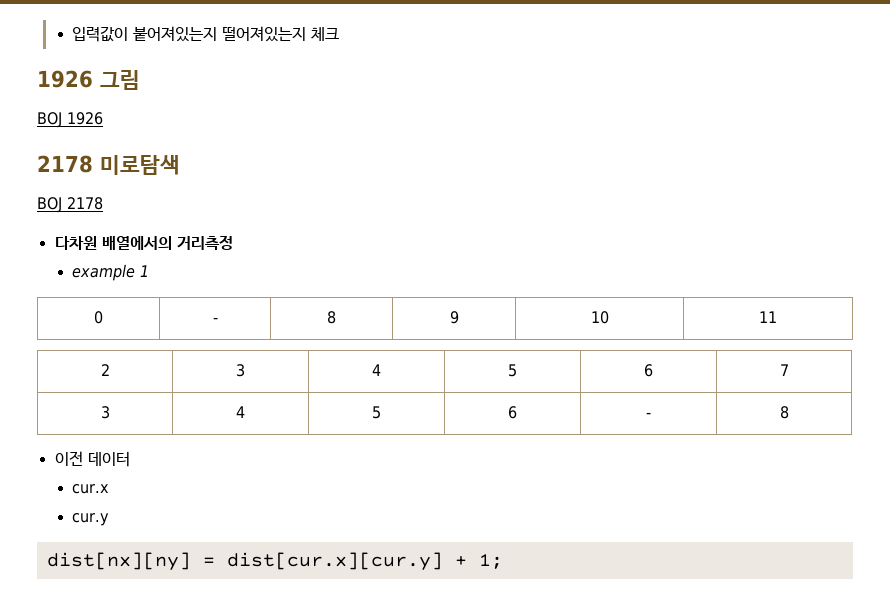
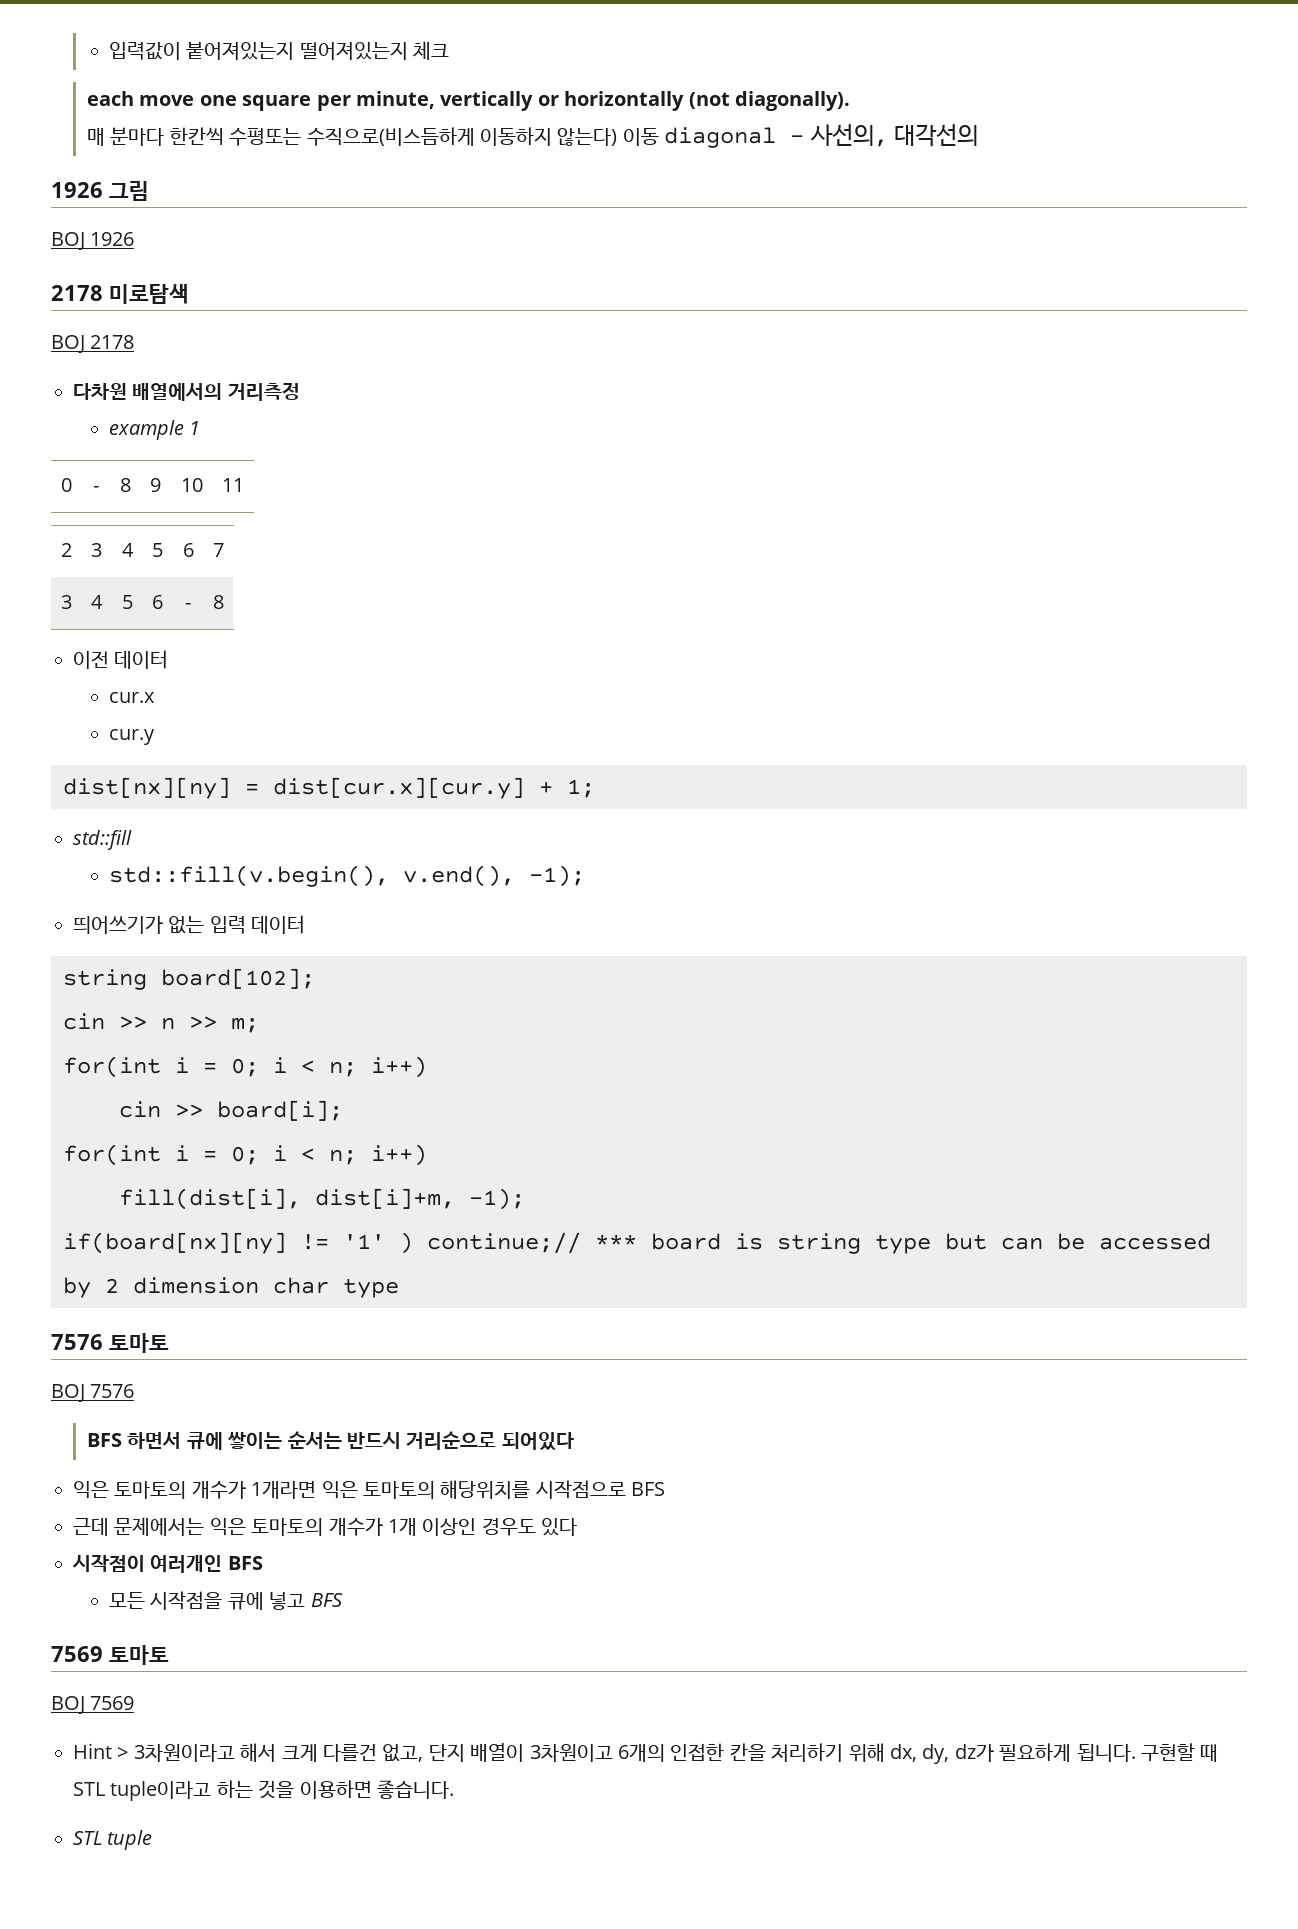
+ each move one square per minute, vertically or horizontally (not diagonally).
+ 매 분마다 한칸씩 수평또는 수직으로(비스듬하게 이동하지 않는다) 이동 diagonal - 사선의, 대각선의
+ std::fill
+ std::fill(v.begin(), v.end(), -1);
+ 띄어쓰기가 없는 입력 데이터
+ string board[102];
+ cin >> n >> m;
+ for(int i = 0; i < n; i++)
+ cin >> board[i];
+ for(int i = 0; i < n; i++)
+ fill(dist[i], dist[i]+m, -1);
+ if(board[nx][ny] != '1' ) continue;// *** board is string type but can be accessed by 2 dimension char type
+ 7576 토마토
+ BOJ 7576
+ BFS 하면서 큐에 쌓이는 순서는 반드시 거리순으로 되어있다
+ 익은 토마토의 개수가 1개라면 익은 토마토의 해당위치를 시작점으로 BFS
+ 근데 문제에서는 익은 토마토의 개수가 1개 이상인 경우도 있다
+ 시작점이 여러개인 BFS
+ 모든 시작점을 큐에 넣고 BFS
+ 7569 토마토
+ BOJ 7569
+ Hint > 3차원이라고 해서 크게 다를건 없고, 단지 배열이 3차원이고 6개의 인접한 칸을 처리하기 위해 dx, dy, dz가 필요하게 됩니다. 구현할 때 STL tuple이라고 하는 것을 이용하면 좋습니다.
+ STL tuple

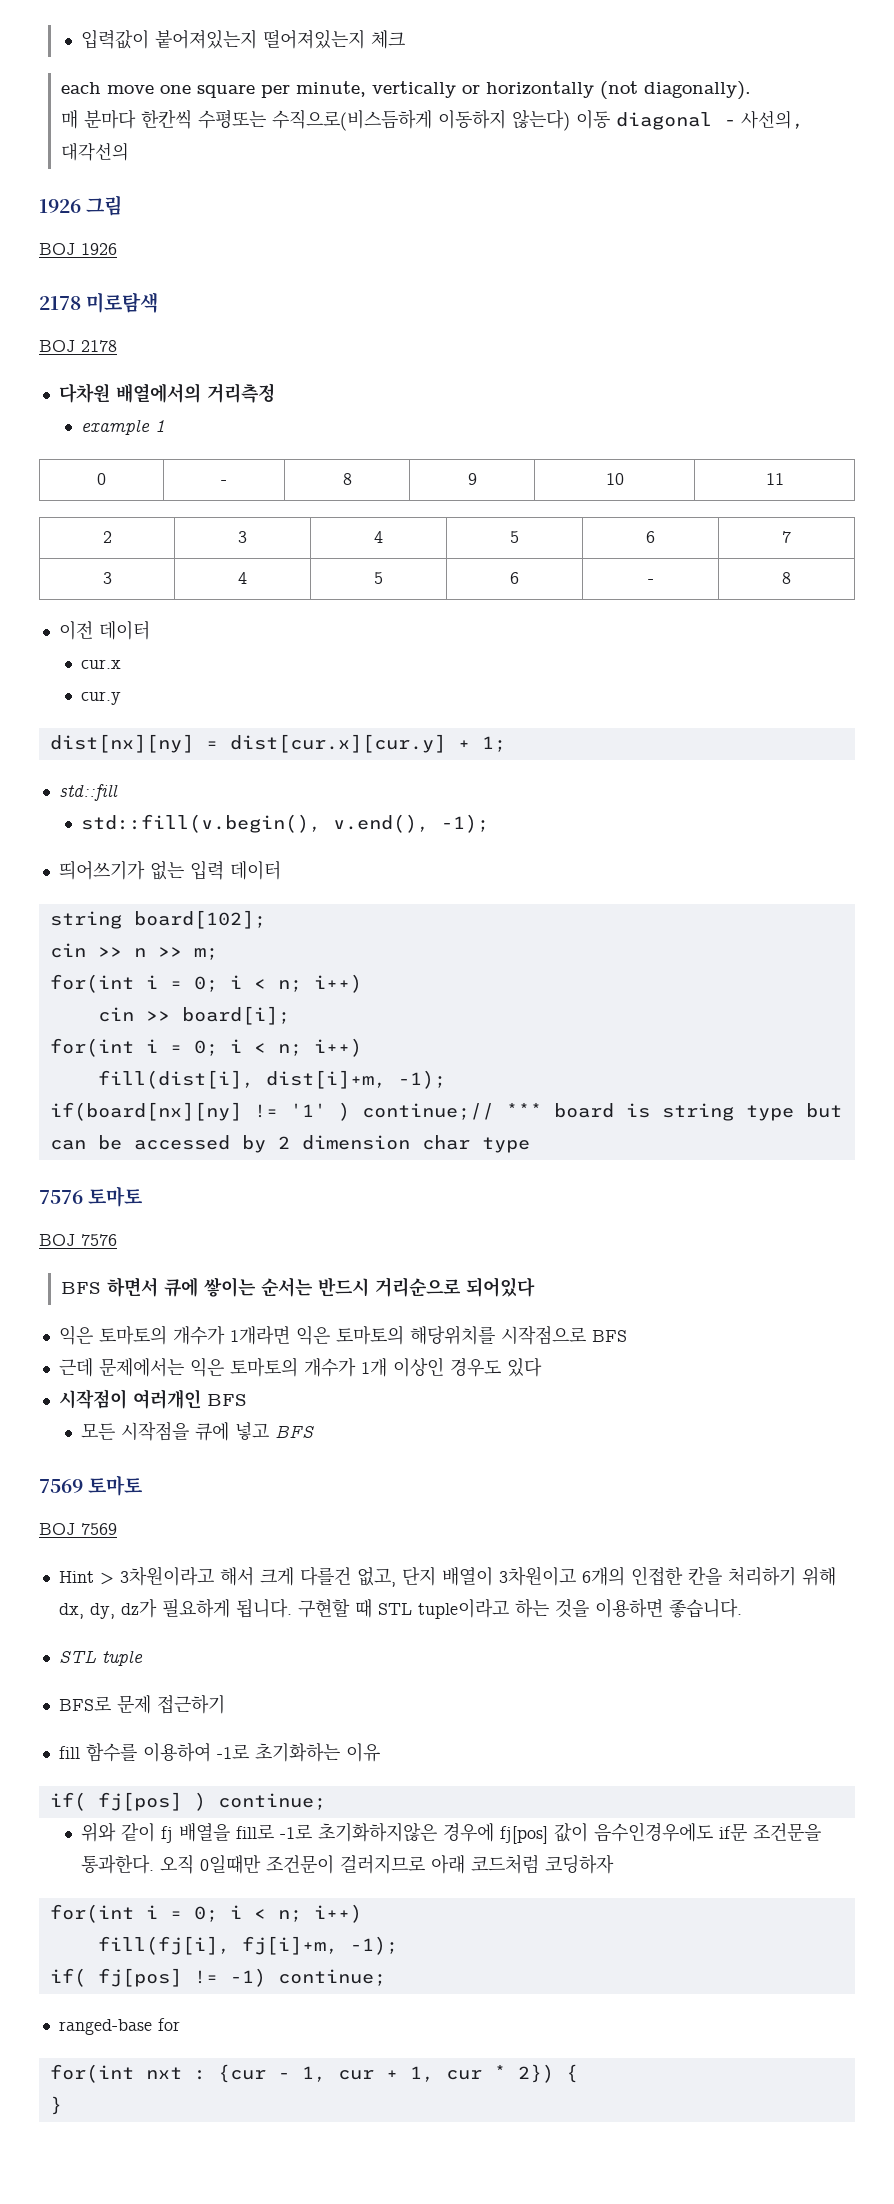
+ BFS로 문제 접근하기
+ fill 함수를 이용하여 -1로 초기화하는 이유
+ if( fj[pos] ) continue;
+ 위와 같이 fj 배열을 fill로 -1로 초기화하지않은 경우에 fj[pos] 값이 음수인경우에도 if문 조건문을 통과한다. 오직 0일때만 조건문이 걸러지므로 아래 코드처럼 코딩하자
+ for(int i = 0; i < n; i++)
+ fill(fj[i], fj[i]+m, -1);
+ if( fj[pos] != -1) continue;
+ ranged-base for
+ for(int nxt : {cur - 1, cur + 1, cur * 2}) {
+ }

